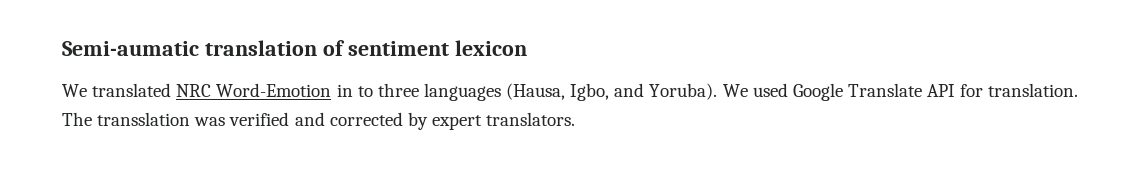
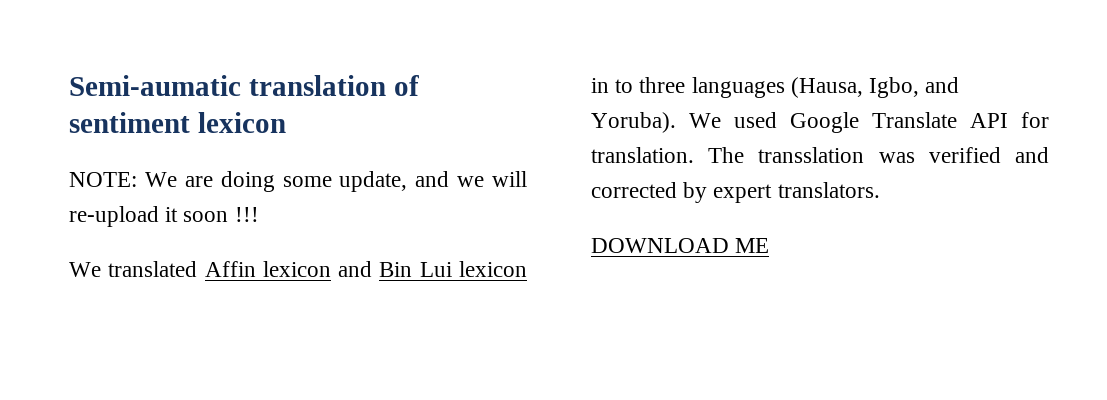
- We translated NRC Word-Emotion in to three languages (Hausa, Igbo, and Yoruba).
+ NOTE: We are doing some update, and we will re-upload it soon !!!
+ We translated Affin lexicon and Bin Lui lexicon in to three languages (Hausa, Igbo, and Yoruba).
+ DOWNLOAD ME

